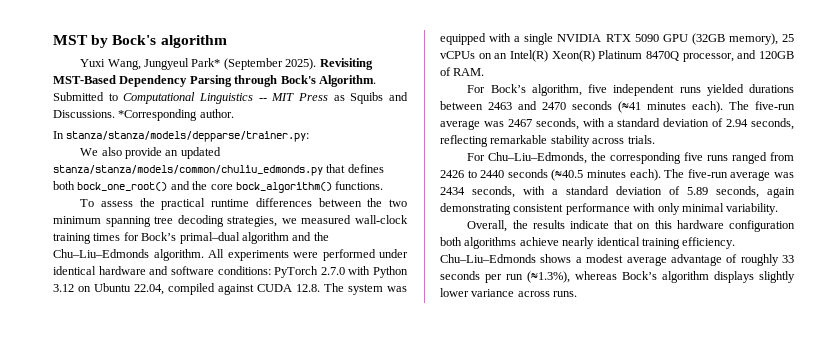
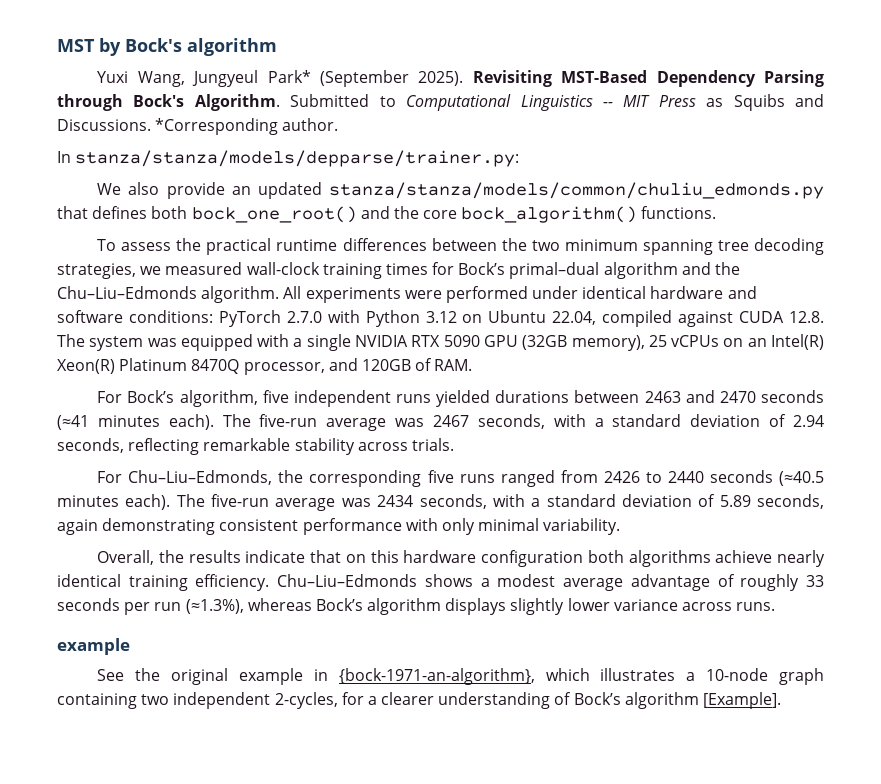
  Chu–Liu–Edmonds shows a modest average advantage of roughly 33 seconds per run (≈1.3%), whereas Bock’s algorithm displays slightly lower variance across runs.
+ example
+ See the original example in {bock-1971-an-algorithm}, which illustrates a 10-node graph containing two independent 2-cycles, for a clearer understanding of Bock’s algorithm [Example].

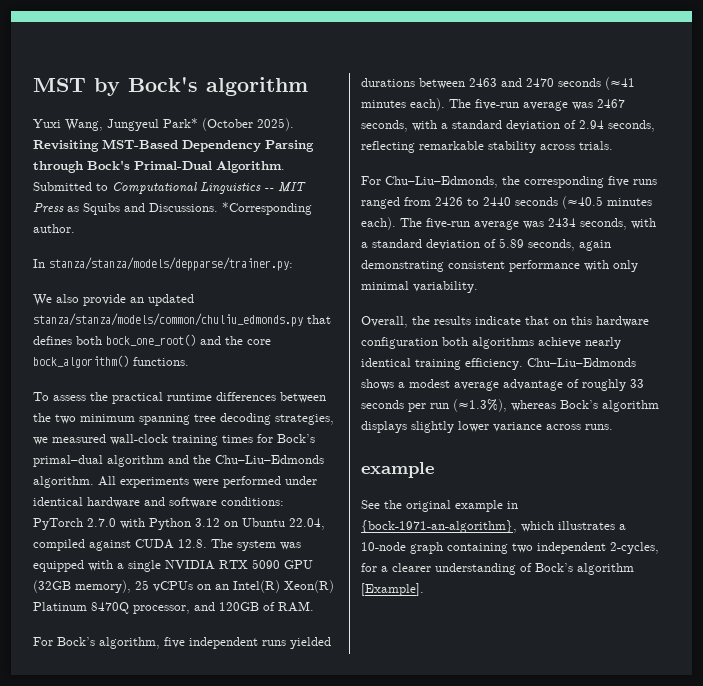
- Yuxi Wang, Jungyeul Park* (September 2025).
+ Yuxi Wang, Jungyeul Park* (October 2025).
- Revisiting MST-Based Dependency Parsing through Bock's Algorithm.
+ Revisiting MST-Based Dependency Parsing through Bock's Primal-Dual Algorithm.

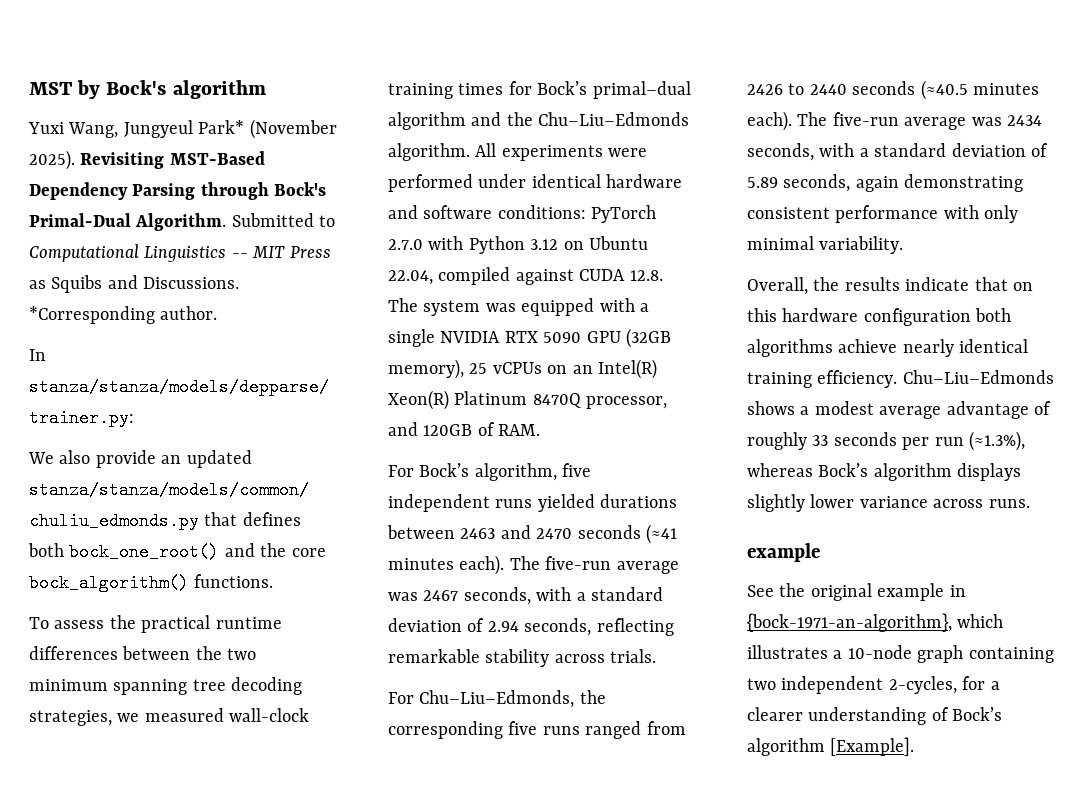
- Yuxi Wang, Jungyeul Park* (October 2025).
+ Yuxi Wang, Jungyeul Park* (November 2025).

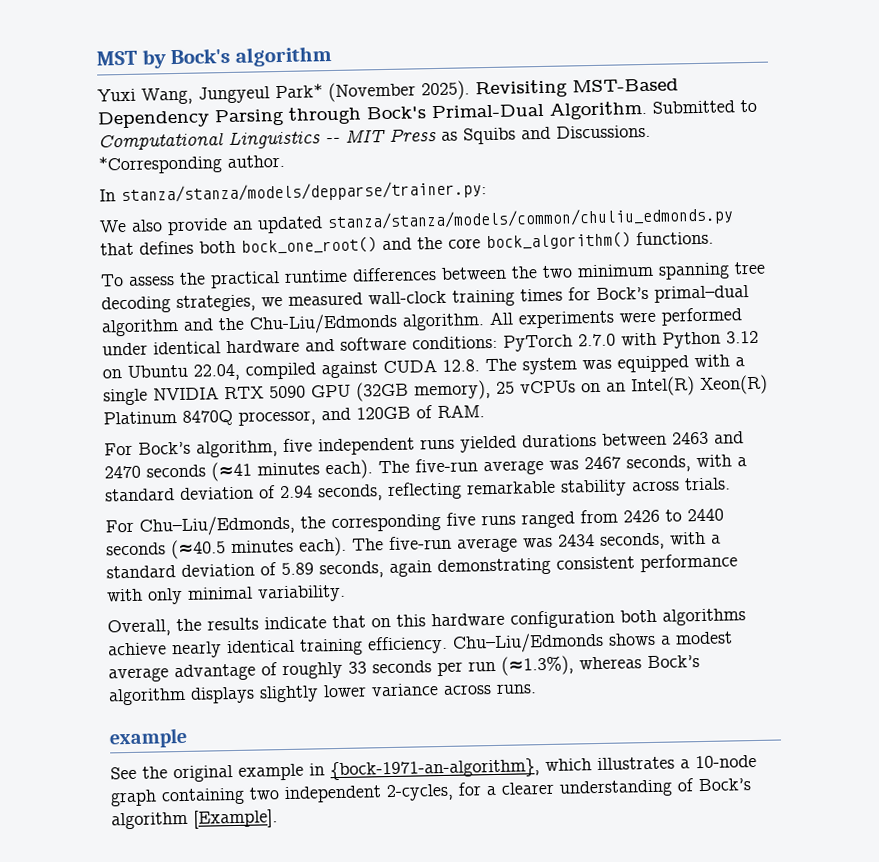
- To assess the practical runtime differences between the two minimum spanning tree decoding strategies, we measured wall-clock training times for Bock’s primal–dual algorithm and the Chu–Liu–Edmonds algorithm.
+ To assess the practical runtime differences between the two minimum spanning tree decoding strategies, we measured wall-clock training times for Bock’s primal–dual algorithm and the Chu-Liu/Edmonds algorithm.
- For Chu–Liu–Edmonds, the corresponding five runs ranged from 2426 to 2440 seconds (≈40.5 minutes each).
+ For Chu–Liu/Edmonds, the corresponding five runs ranged from 2426 to 2440 seconds (≈40.5 minutes each).
- Chu–Liu–Edmonds shows a modest average advantage of roughly 33 seconds per run (≈1.3%), whereas Bock’s algorithm displays slightly lower variance across runs.
+ Chu–Liu/Edmonds shows a modest average advantage of roughly 33 seconds per run (≈1.3%), whereas Bock’s algorithm displays slightly lower variance across runs.

